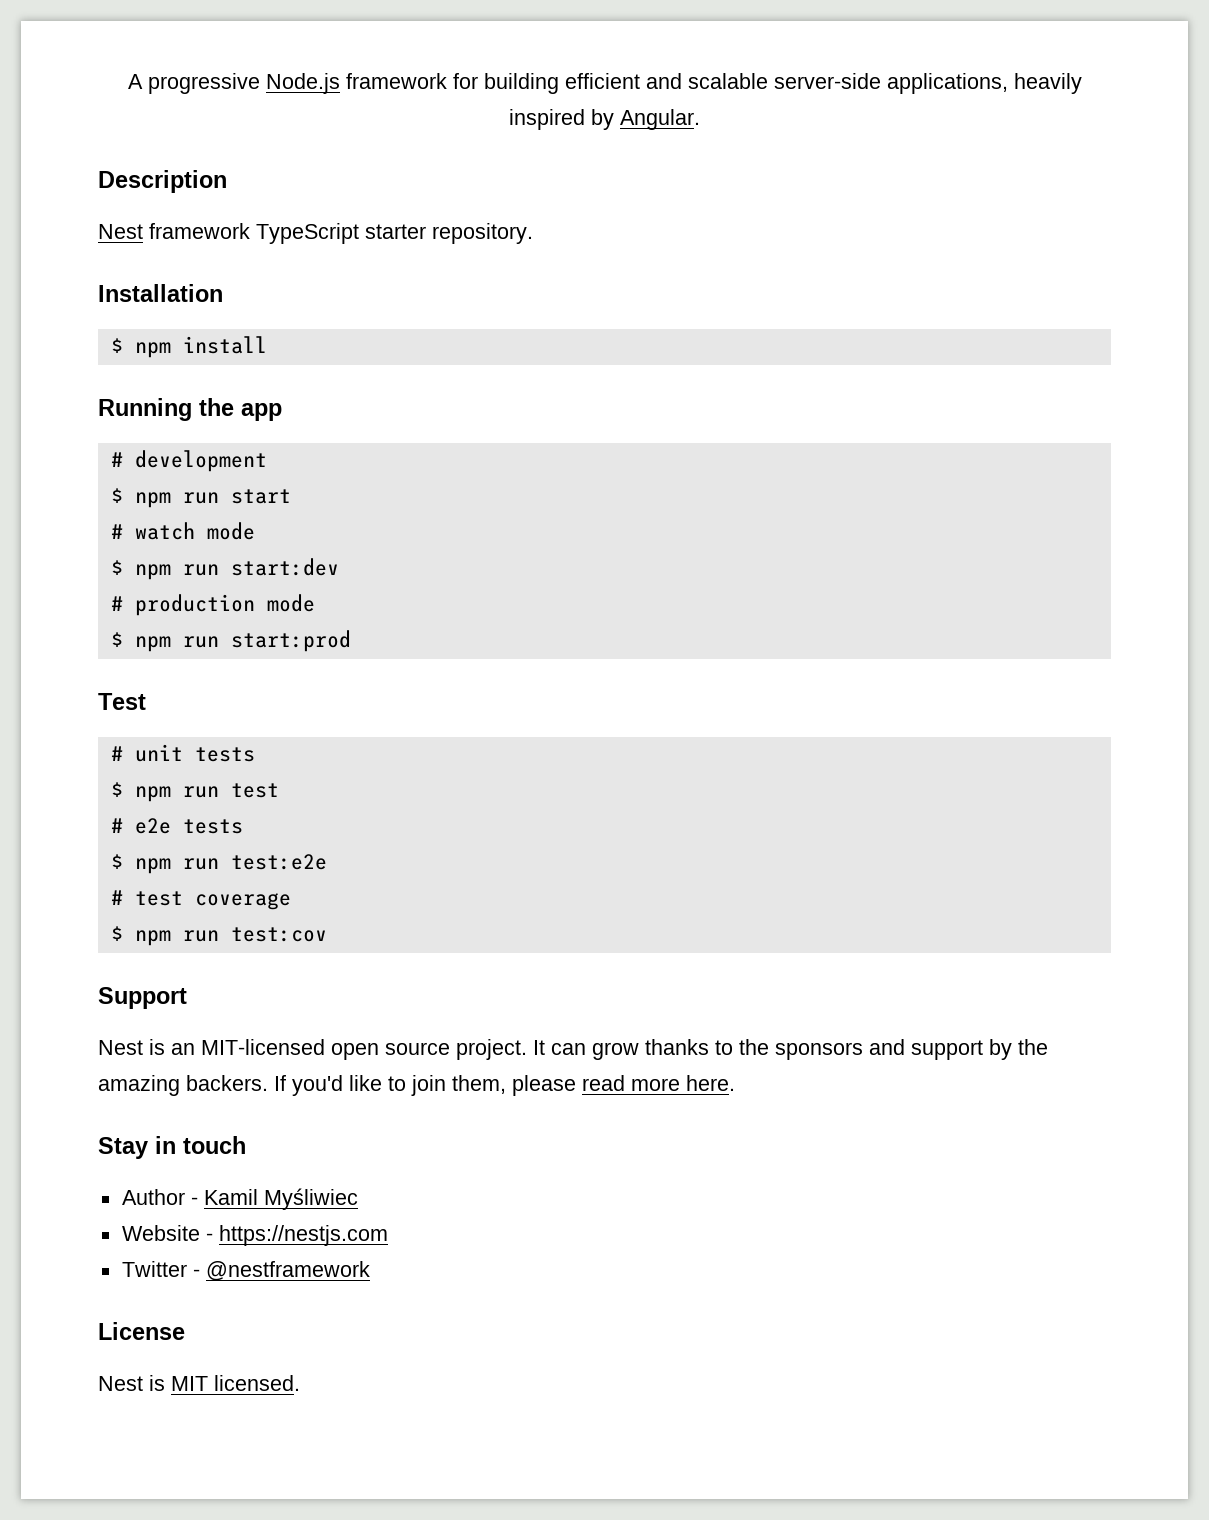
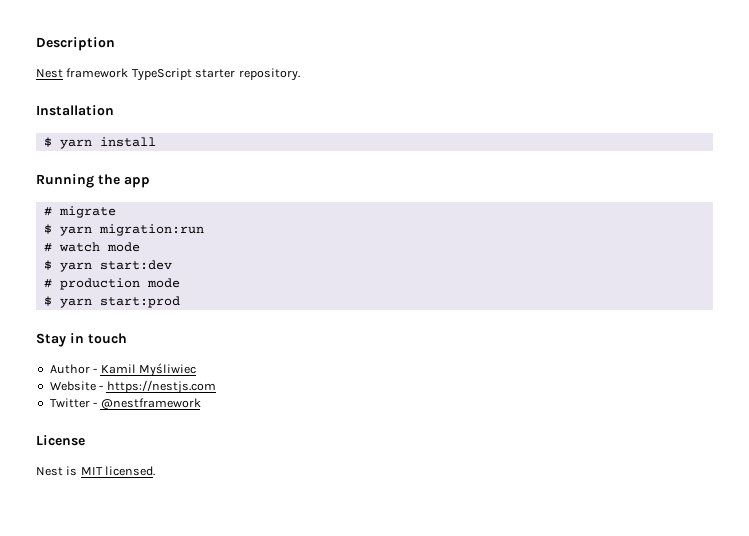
- A progressive Node.js framework for building efficient and scalable server-side applications, heavily inspired by Angular.
- $ npm install
+ $ yarn install
- # development
- $ npm run start
+ # migrate
+ $ yarn migration:run
- $ npm run start:dev
+ $ yarn start:dev
- $ npm run start:prod
+ $ yarn start:prod
- Test
- # unit tests
- $ npm run test
- # e2e tests
- $ npm run test:e2e
- # test coverage
- $ npm run test:cov
- Support
- Nest is an MIT-licensed open source project. It can grow thanks to the sponsors and support by the amazing backers. If you'd like to join them, please read more here.

